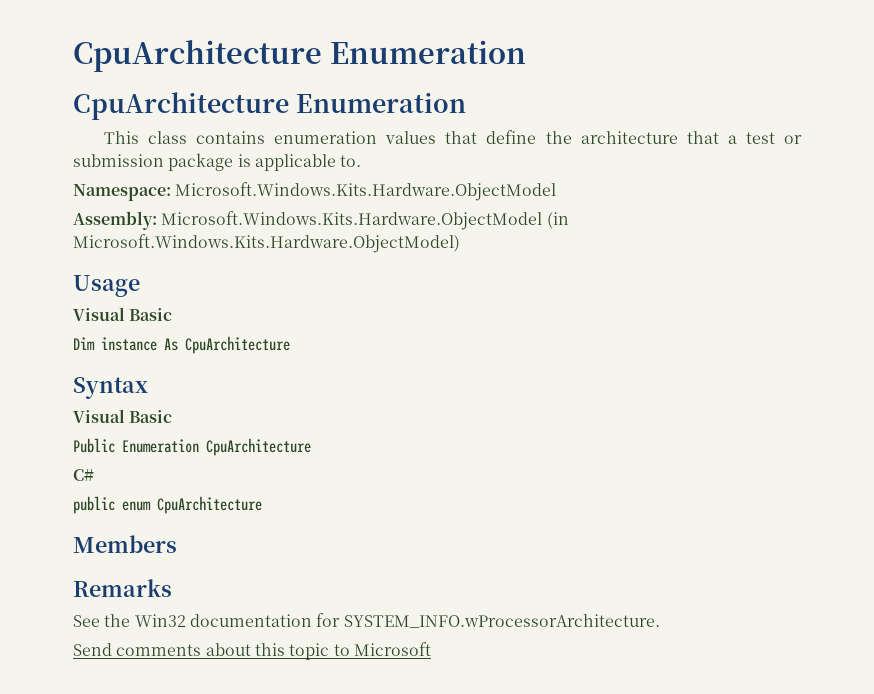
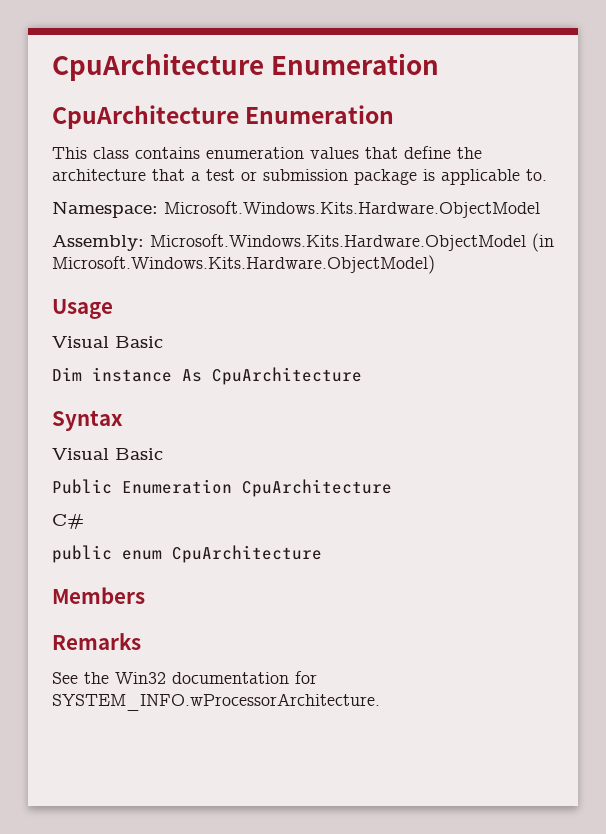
- Send comments about this topic to Microsoft

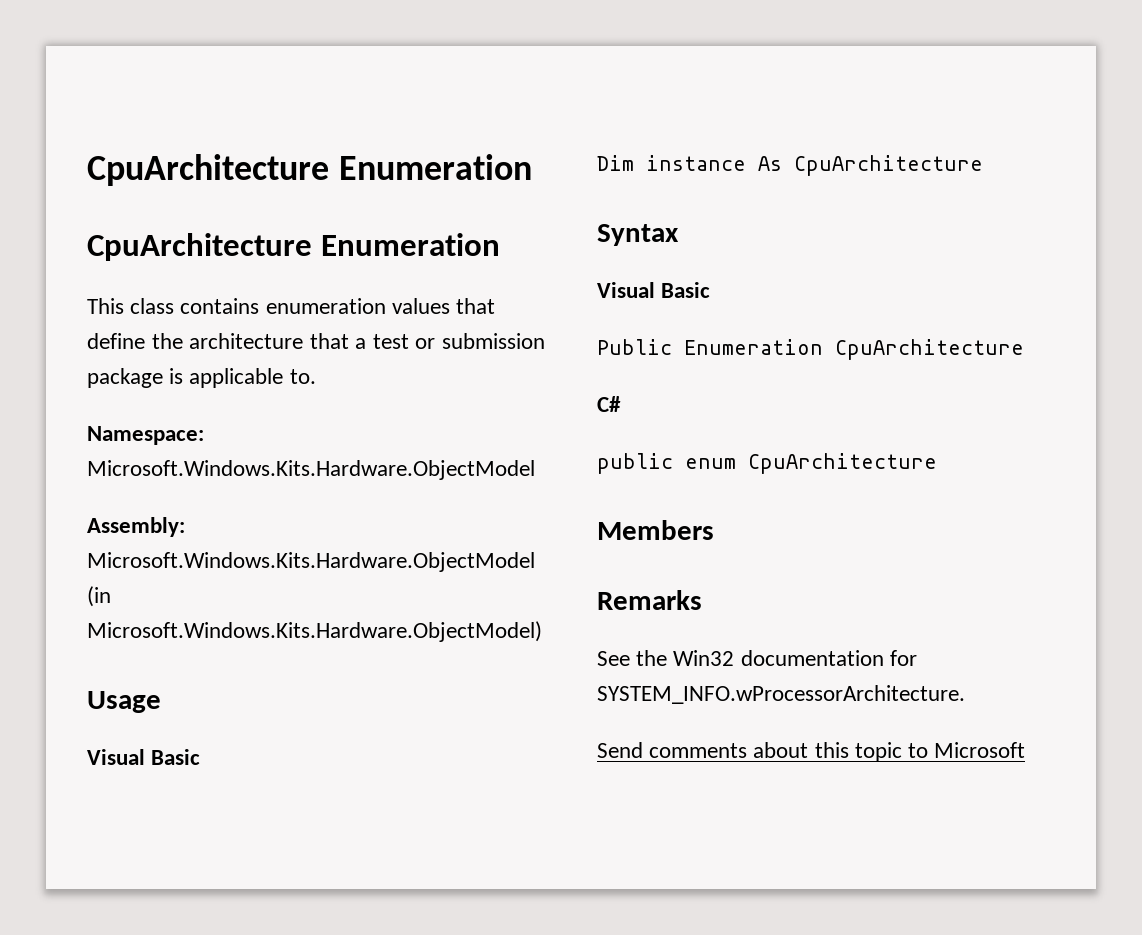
+ Send comments about this topic to Microsoft

